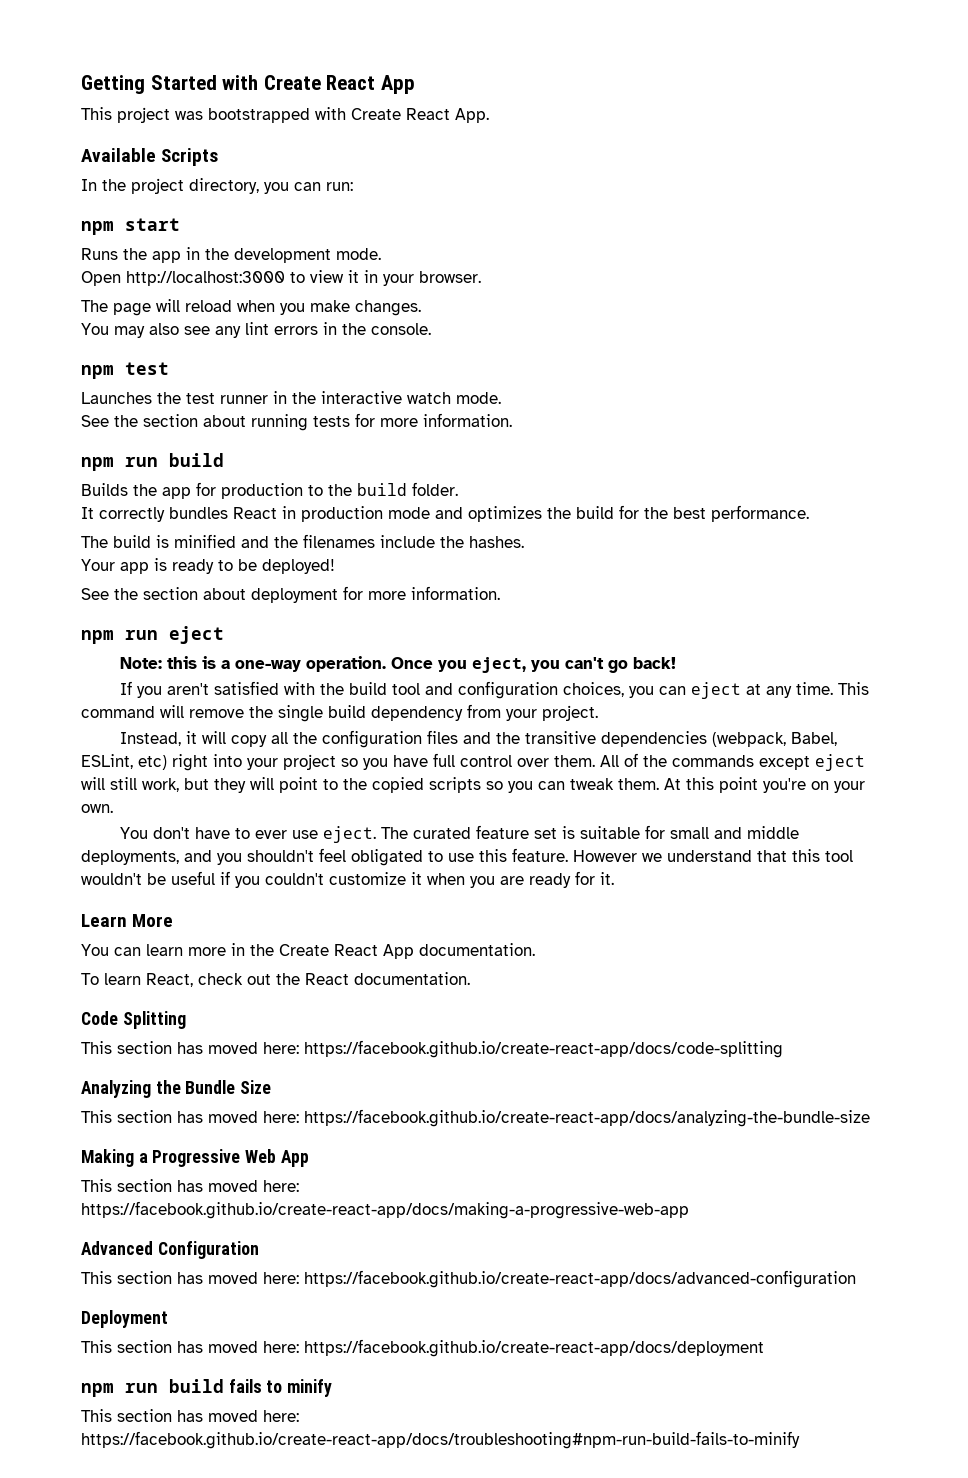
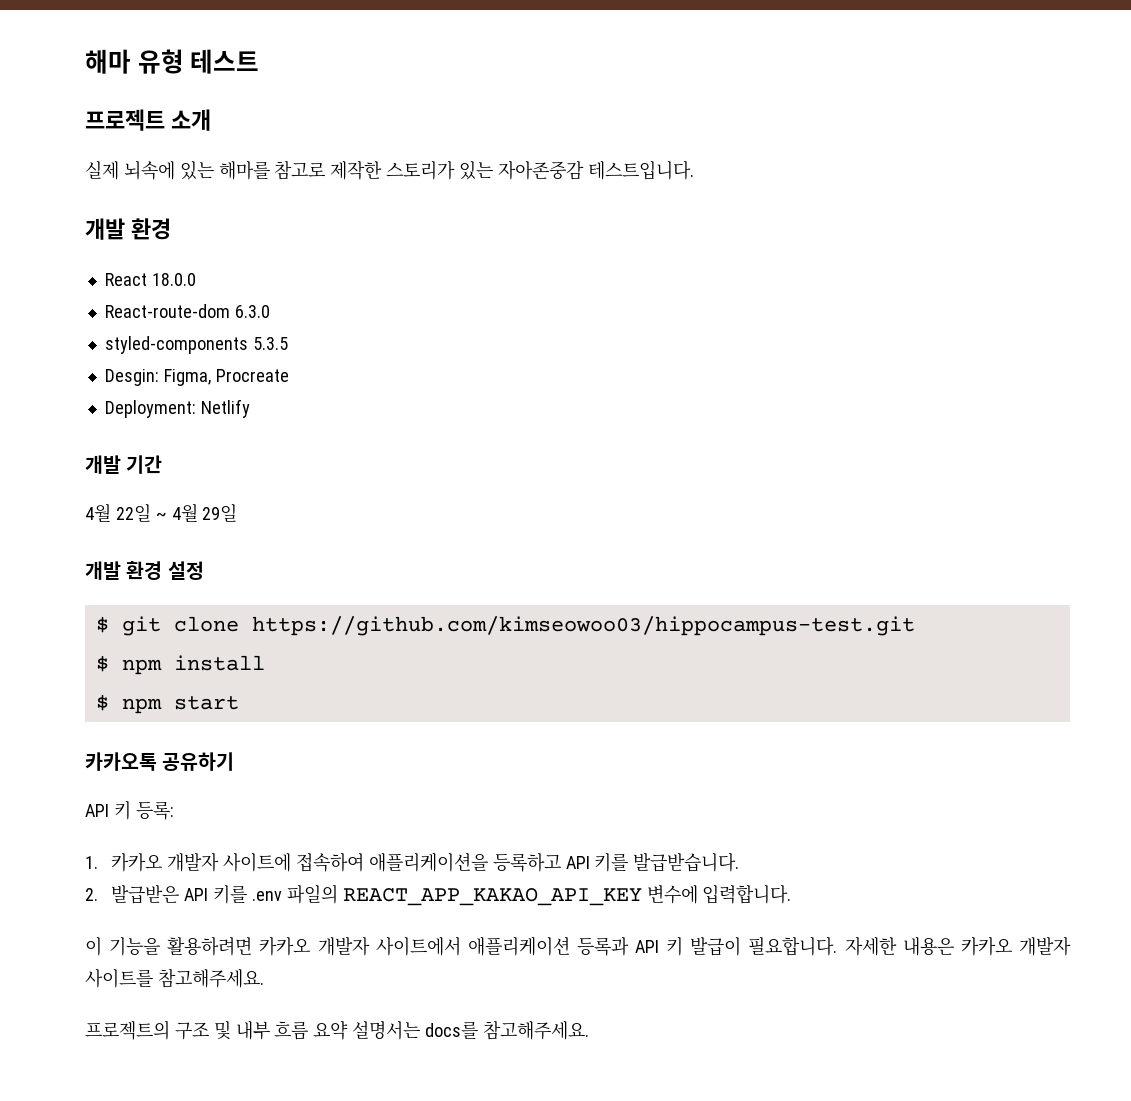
- Getting Started with Create React App
- This project was bootstrapped with Create React App.
- Available Scripts
- In the project directory, you can run:
- npm start
- Runs the app in the development mode.
- Open http://localhost:3000 to view it in your browser.
- The page will reload when you make changes.
- You may also see any lint errors in the console.
- npm test
- Launches the test runner in the interactive watch mode.
- See the section about running tests for more information.
- npm run build
- Builds the app for production to the build folder.
- It correctly bundles React in production mode and optimizes the build for the best performance.
- The build is minified and the filenames include the hashes.
- Your app is ready to be deployed!
- See the section about deployment for more information.
- npm run eject
- Note: this is a one-way operation. Once you eject, you can't go back!
- If you aren't satisfied with the build tool and configuration choices, you can eject at any time. This command will remove the single build dependency from your project.
- Instead, it will copy all the configuration files and the transitive dependencies (webpack, Babel, ESLint, etc) right into your project so you have full control over them. All of the commands except eject will still work, but they will point to the copied scripts so you can tweak them. At this point you're on your own.
- You don't have to ever use eject. The curated feature set is suitable for small and middle deployments, and you shouldn't feel obligated to use this feature. However we understand that this tool wouldn't be useful if you couldn't customize it when you are ready for it.
- Learn More
- You can learn more in the Create React App documentation.
- To learn React, check out the React documentation.
- Code Splitting
- This section has moved here: https://facebook.github.io/create-react-app/docs/code-splitting
- Analyzing the Bundle Size
- This section has moved here: https://facebook.github.io/create-react-app/docs/analyzing-the-bundle-size
- Making a Progressive Web App
- This section has moved here: https://facebook.github.io/create-react-app/docs/making-a-progressive-web-app
- Advanced Configuration
- This section has moved here: https://facebook.github.io/create-react-app/docs/advanced-configuration
- Deployment
- This section has moved here: https://facebook.github.io/create-react-app/docs/deployment
- npm run build fails to minify
- This section has moved here: https://facebook.github.io/create-react-app/docs/troubleshooting#npm-run-build-fails-to-minify
+ 해마 유형 테스트
+ 프로젝트 소개
+ 실제 뇌속에 있는 해마를 참고로 제작한 스토리가 있는 자아존중감 테스트입니다.
+ 개발 환경
+ React 18.0.0
+ React-route-dom 6.3.0
+ styled-components 5.3.5
+ Desgin: Figma, Procreate
+ Deployment: Netlify
+ 개발 기간
+ 4월 22일 ~ 4월 29일
+ 개발 환경 설정
+ $ git clone https://github.com/kimseowoo03/hippocampus-test.git
+ $ npm install
+ $ npm start
+ 카카오톡 공유하기
+ API 키 등록:
+ 1. 카카오 개발자 사이트에 접속하여 애플리케이션을 등록하고 API 키를 발급받습니다.
+ 2. 발급받은 API 키를 .env 파일의 REACT_APP_KAKAO_API_KEY 변수에 입력합니다.
+ 이 기능을 활용하려면 카카오 개발자 사이트에서 애플리케이션 등록과 API 키 발급이 필요합니다. 자세한 내용은 카카오 개발자 사이트를 참고해주세요.
+ 프로젝트의 구조 및 내부 흐름 요약 설명서는 docs를 참고해주세요.

